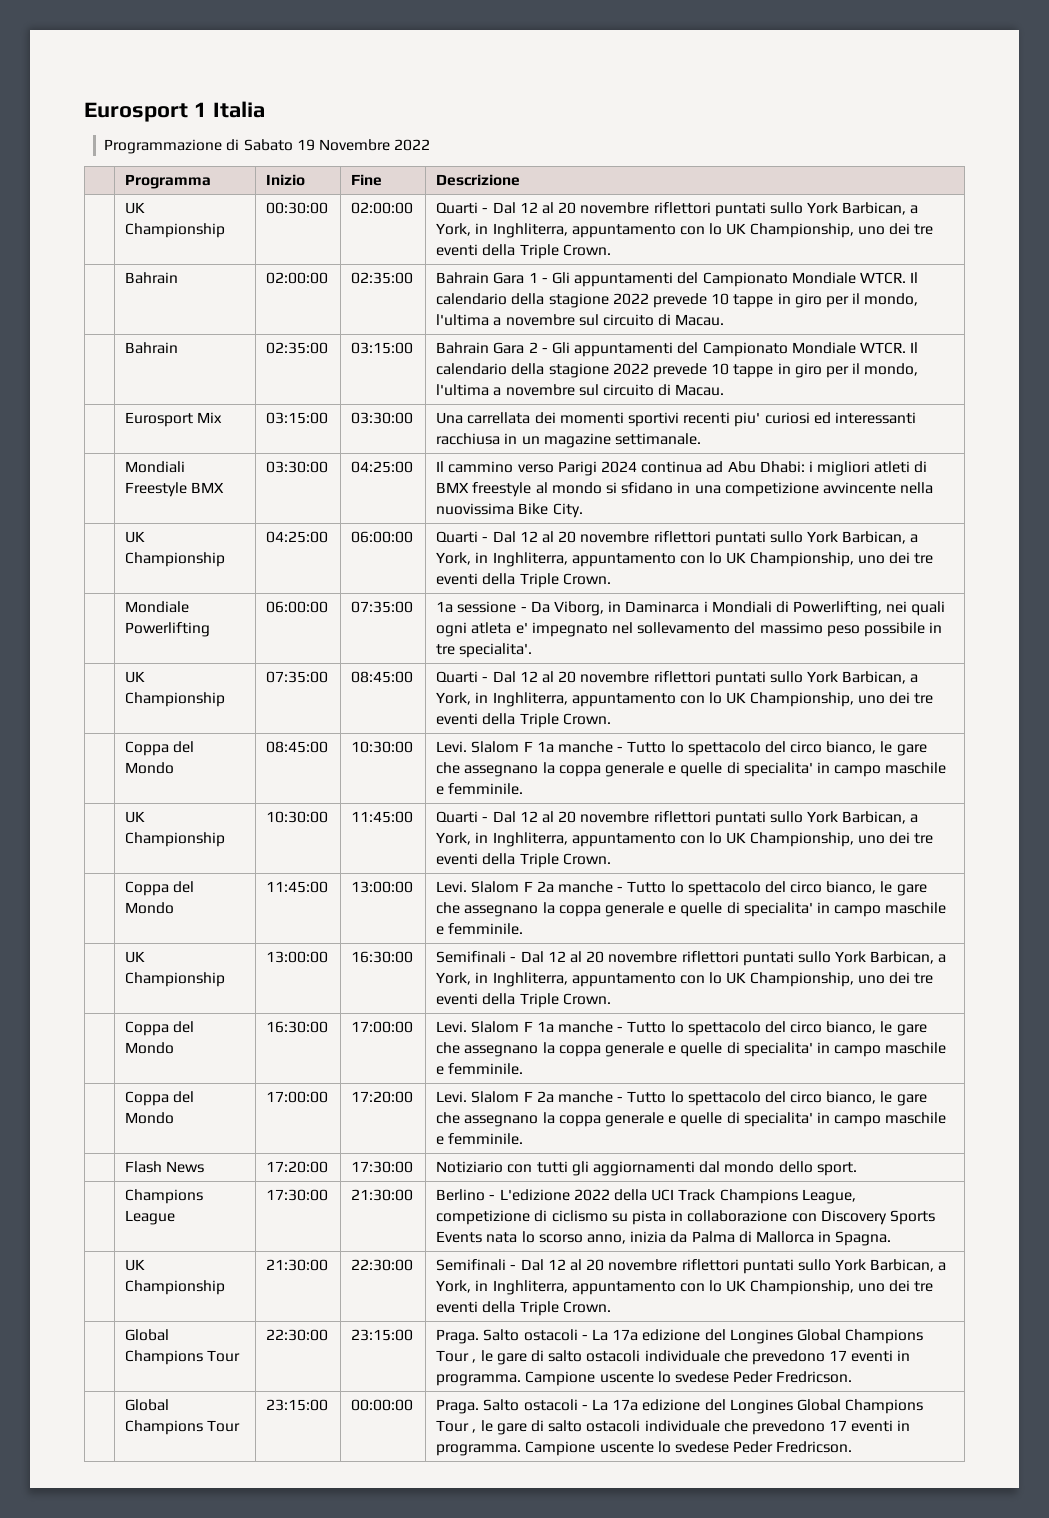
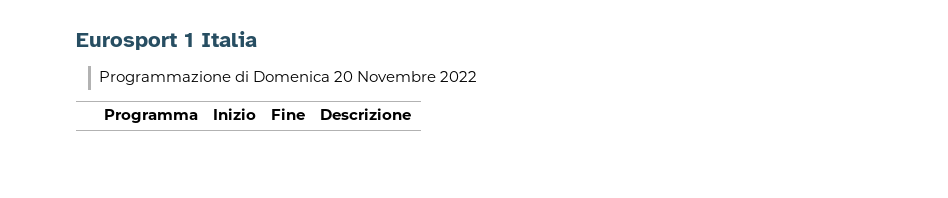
- Programmazione di Sabato 19 Novembre 2022
+ Programmazione di Domenica 20 Novembre 2022
- | UK Championship | 00:30:00 | 02:00:00 | Quarti - Dal 12 al 20 novembre riflettori puntati sullo York Barbican, a York, in Inghliterra, appuntamento con lo UK Championship, uno dei tre eventi della Triple Crown.
- | Bahrain | 02:00:00 | 02:35:00 | Bahrain Gara 1 - Gli appuntamenti del Campionato Mondiale WTCR. Il calendario della stagione 2022 prevede 10 tappe in giro per il mondo, l'ultima a novembre sul circuito di Macau.
- | Bahrain | 02:35:00 | 03:15:00 | Bahrain Gara 2 - Gli appuntamenti del Campionato Mondiale WTCR. Il calendario della stagione 2022 prevede 10 tappe in giro per il mondo, l'ultima a novembre sul circuito di Macau.
- | Eurosport Mix | 03:15:00 | 03:30:00 | Una carrellata dei momenti sportivi recenti piu' curiosi ed interessanti racchiusa in un magazine settimanale.
- | Mondiali Freestyle BMX | 03:30:00 | 04:25:00 | Il cammino verso Parigi 2024 continua ad Abu Dhabi: i migliori atleti di BMX freestyle al mondo si sfidano in una competizione avvincente nella nuovissima Bike City.
- | UK Championship | 04:25:00 | 06:00:00 | Quarti - Dal 12 al 20 novembre riflettori puntati sullo York Barbican, a York, in Inghliterra, appuntamento con lo UK Championship, uno dei tre eventi della Triple Crown.
- | Mondiale Powerlifting | 06:00:00 | 07:35:00 | 1a sessione - Da Viborg, in Daminarca i Mondiali di Powerlifting, nei quali ogni atleta e' impegnato nel sollevamento del massimo peso possibile in tre specialita'.
- | UK Championship | 07:35:00 | 08:45:00 | Quarti - Dal 12 al 20 novembre riflettori puntati sullo York Barbican, a York, in Inghliterra, appuntamento con lo UK Championship, uno dei tre eventi della Triple Crown.
- | Coppa del Mondo | 08:45:00 | 10:30:00 | Levi. Slalom F 1a manche - Tutto lo spettacolo del circo bianco, le gare che assegnano la coppa generale e quelle di specialita' in campo maschile e femminile.
- | UK Championship | 10:30:00 | 11:45:00 | Quarti - Dal 12 al 20 novembre riflettori puntati sullo York Barbican, a York, in Inghliterra, appuntamento con lo UK Championship, uno dei tre eventi della Triple Crown.
- | Coppa del Mondo | 11:45:00 | 13:00:00 | Levi. Slalom F 2a manche - Tutto lo spettacolo del circo bianco, le gare che assegnano la coppa generale e quelle di specialita' in campo maschile e femminile.
- | UK Championship | 13:00:00 | 16:30:00 | Semifinali - Dal 12 al 20 novembre riflettori puntati sullo York Barbican, a York, in Inghliterra, appuntamento con lo UK Championship, uno dei tre eventi della Triple Crown.
- | Coppa del Mondo | 16:30:00 | 17:00:00 | Levi. Slalom F 1a manche - Tutto lo spettacolo del circo bianco, le gare che assegnano la coppa generale e quelle di specialita' in campo maschile e femminile.
- | Coppa del Mondo | 17:00:00 | 17:20:00 | Levi. Slalom F 2a manche - Tutto lo spettacolo del circo bianco, le gare che assegnano la coppa generale e quelle di specialita' in campo maschile e femminile.
- | Flash News | 17:20:00 | 17:30:00 | Notiziario con tutti gli aggiornamenti dal mondo dello sport.
- | Champions League | 17:30:00 | 21:30:00 | Berlino - L'edizione 2022 della UCI Track Champions League, competizione di ciclismo su pista in collaborazione con Discovery Sports Events nata lo scorso anno, inizia da Palma di Mallorca in Spagna.
- | UK Championship | 21:30:00 | 22:30:00 | Semifinali - Dal 12 al 20 novembre riflettori puntati sullo York Barbican, a York, in Inghliterra, appuntamento con lo UK Championship, uno dei tre eventi della Triple Crown.
- | Global Champions Tour | 22:30:00 | 23:15:00 | Praga. Salto ostacoli - La 17a edizione del Longines Global Champions Tour , le gare di salto ostacoli individuale che prevedono 17 eventi in programma. Campione uscente lo svedese Peder Fredricson.
- | Global Champions Tour | 23:15:00 | 00:00:00 | Praga. Salto ostacoli - La 17a edizione del Longines Global Champions Tour , le gare di salto ostacoli individuale che prevedono 17 eventi in programma. Campione uscente lo svedese Peder Fredricson.

